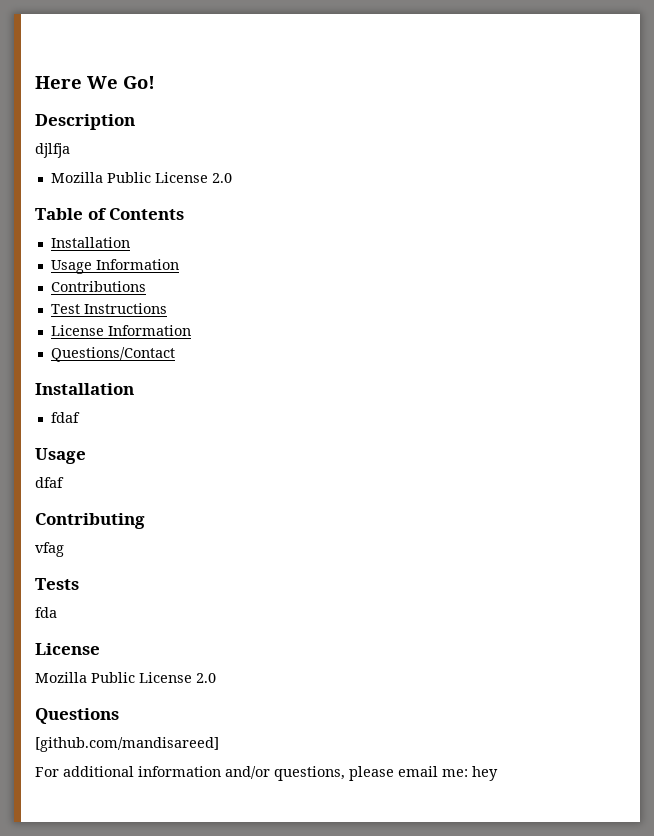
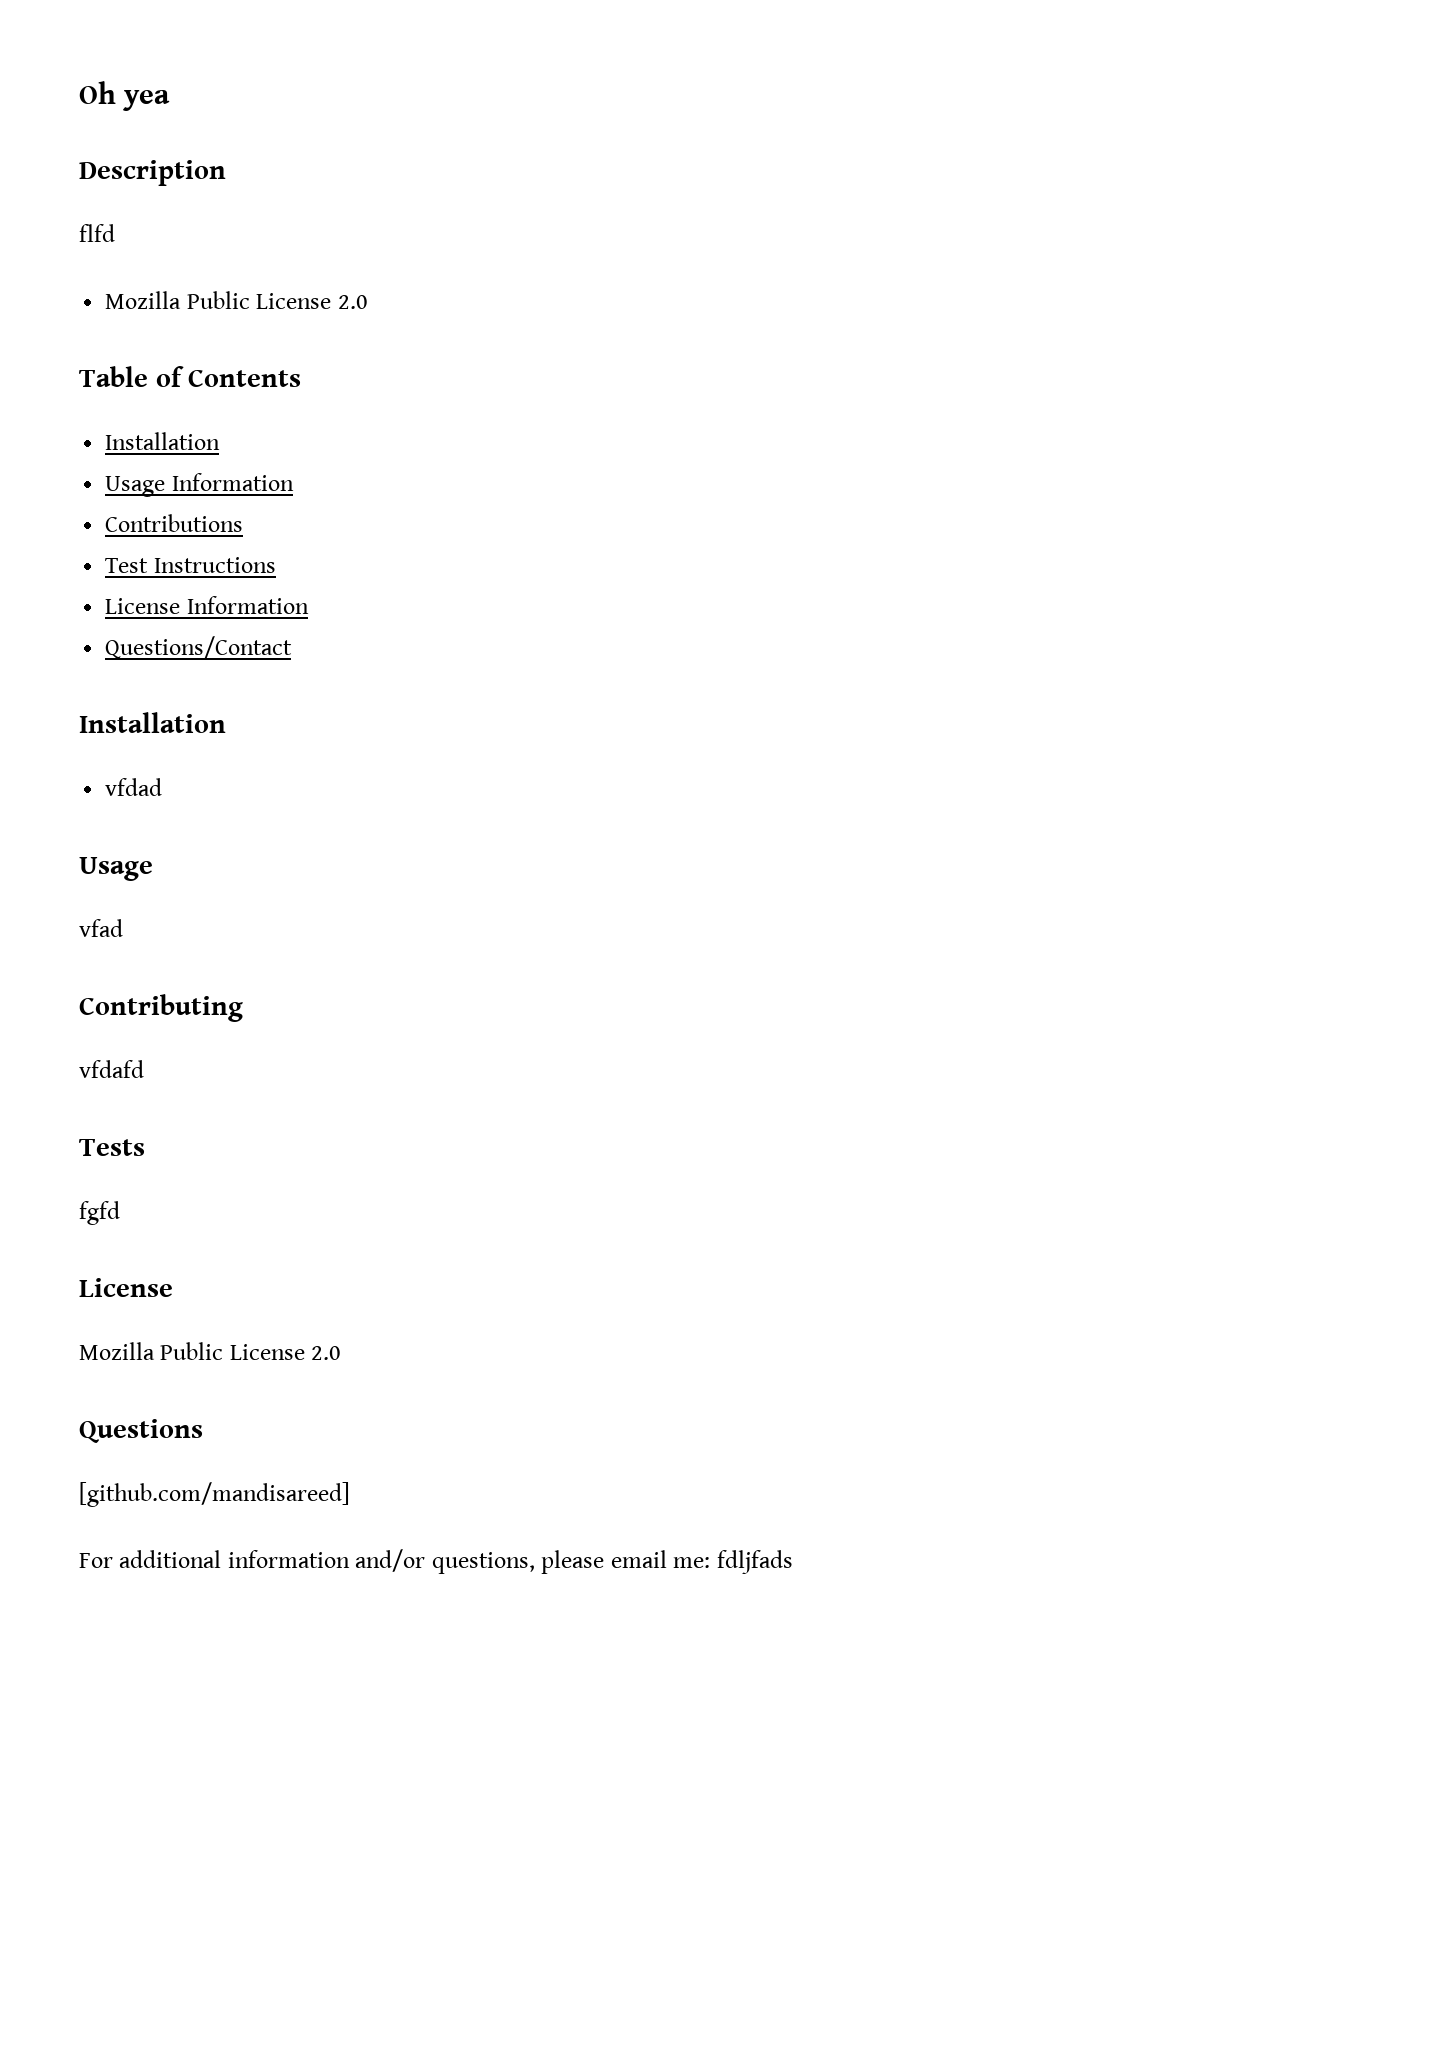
- Here We Go!
+ Oh yea
- djlfja
+ flfd
- fdaf
+ vfdad
- dfaf
+ vfad
- vfag
+ vfdafd
- fda
+ fgfd
- For additional information and/or questions, please email me: hey
+ For additional information and/or questions, please email me: fdljfads

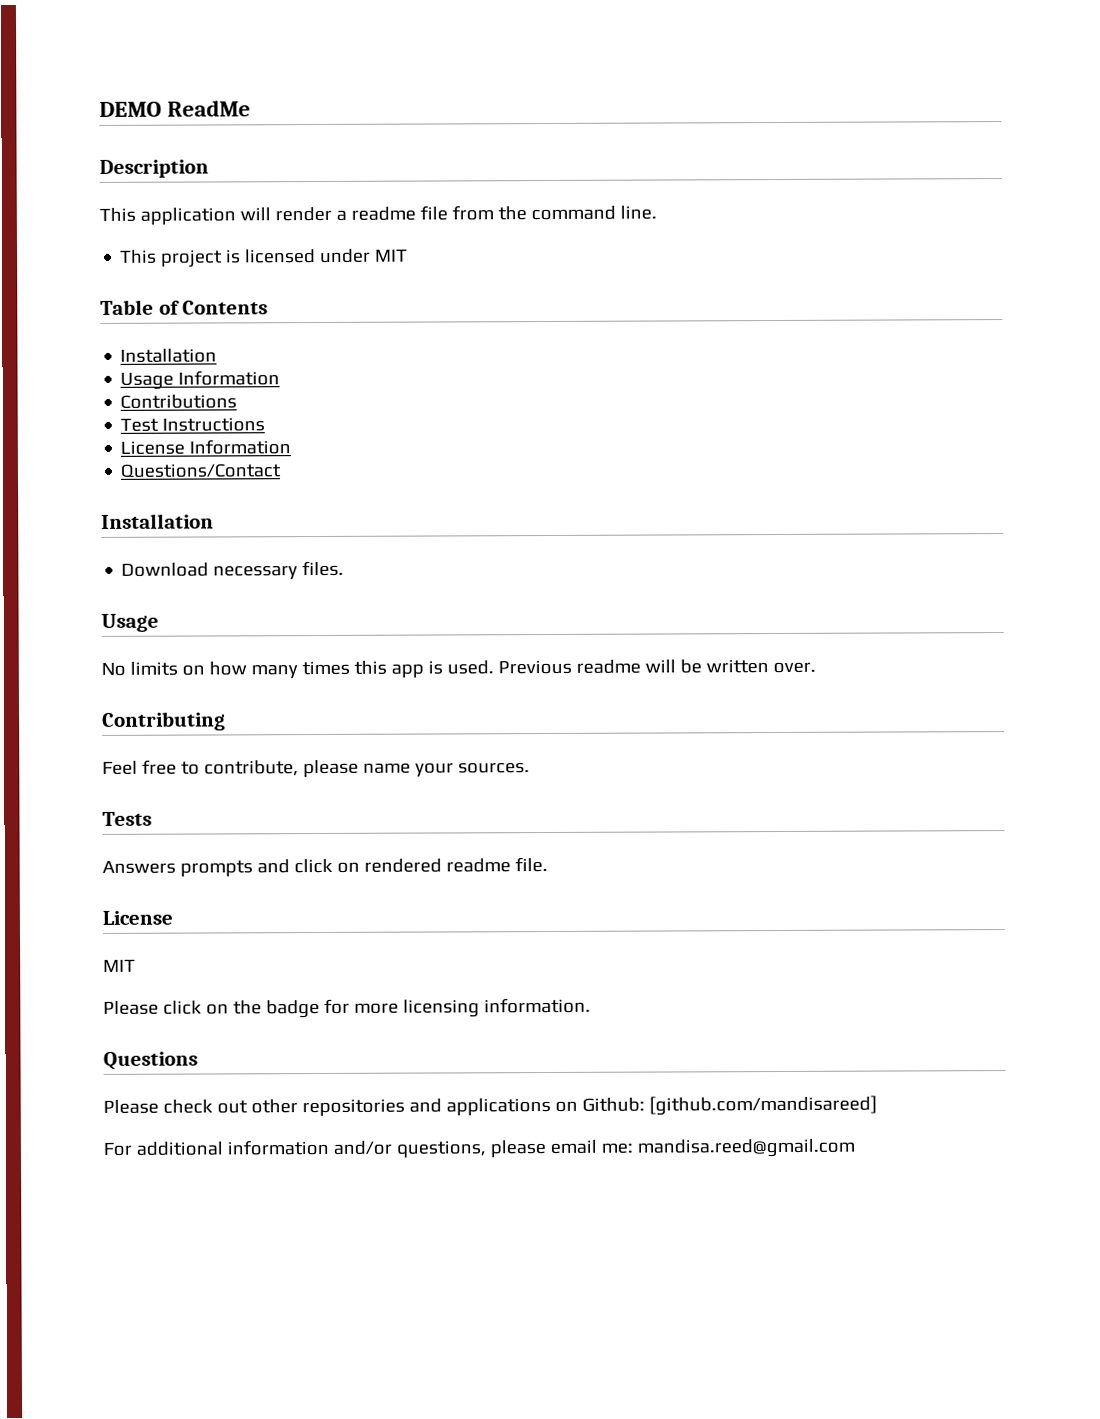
- Oh yea
+ DEMO ReadMe
- flfd
- Mozilla Public License 2.0
+ This application will render a readme file from the command line.
+ This project is licensed under MIT
- vfdad
+ Download necessary files.
  Usage
- vfad
+ No limits on how many times this app is used. Previous readme will be written over.
  Contributing
- vfdafd
+ Feel free to contribute, please name your sources.
  Tests
- fgfd
+ Answers prompts and click on rendered readme file.
  License
- Mozilla Public License 2.0
+ MIT
+ Please click on the badge for more licensing information.
  Questions
- [github.com/mandisareed]
+ Please check out other repositories and applications on Github: [github.com/mandisareed]
- For additional information and/or questions, please email me: fdljfads
+ For additional information and/or questions, please email me: mandisa.reed@gmail.com

